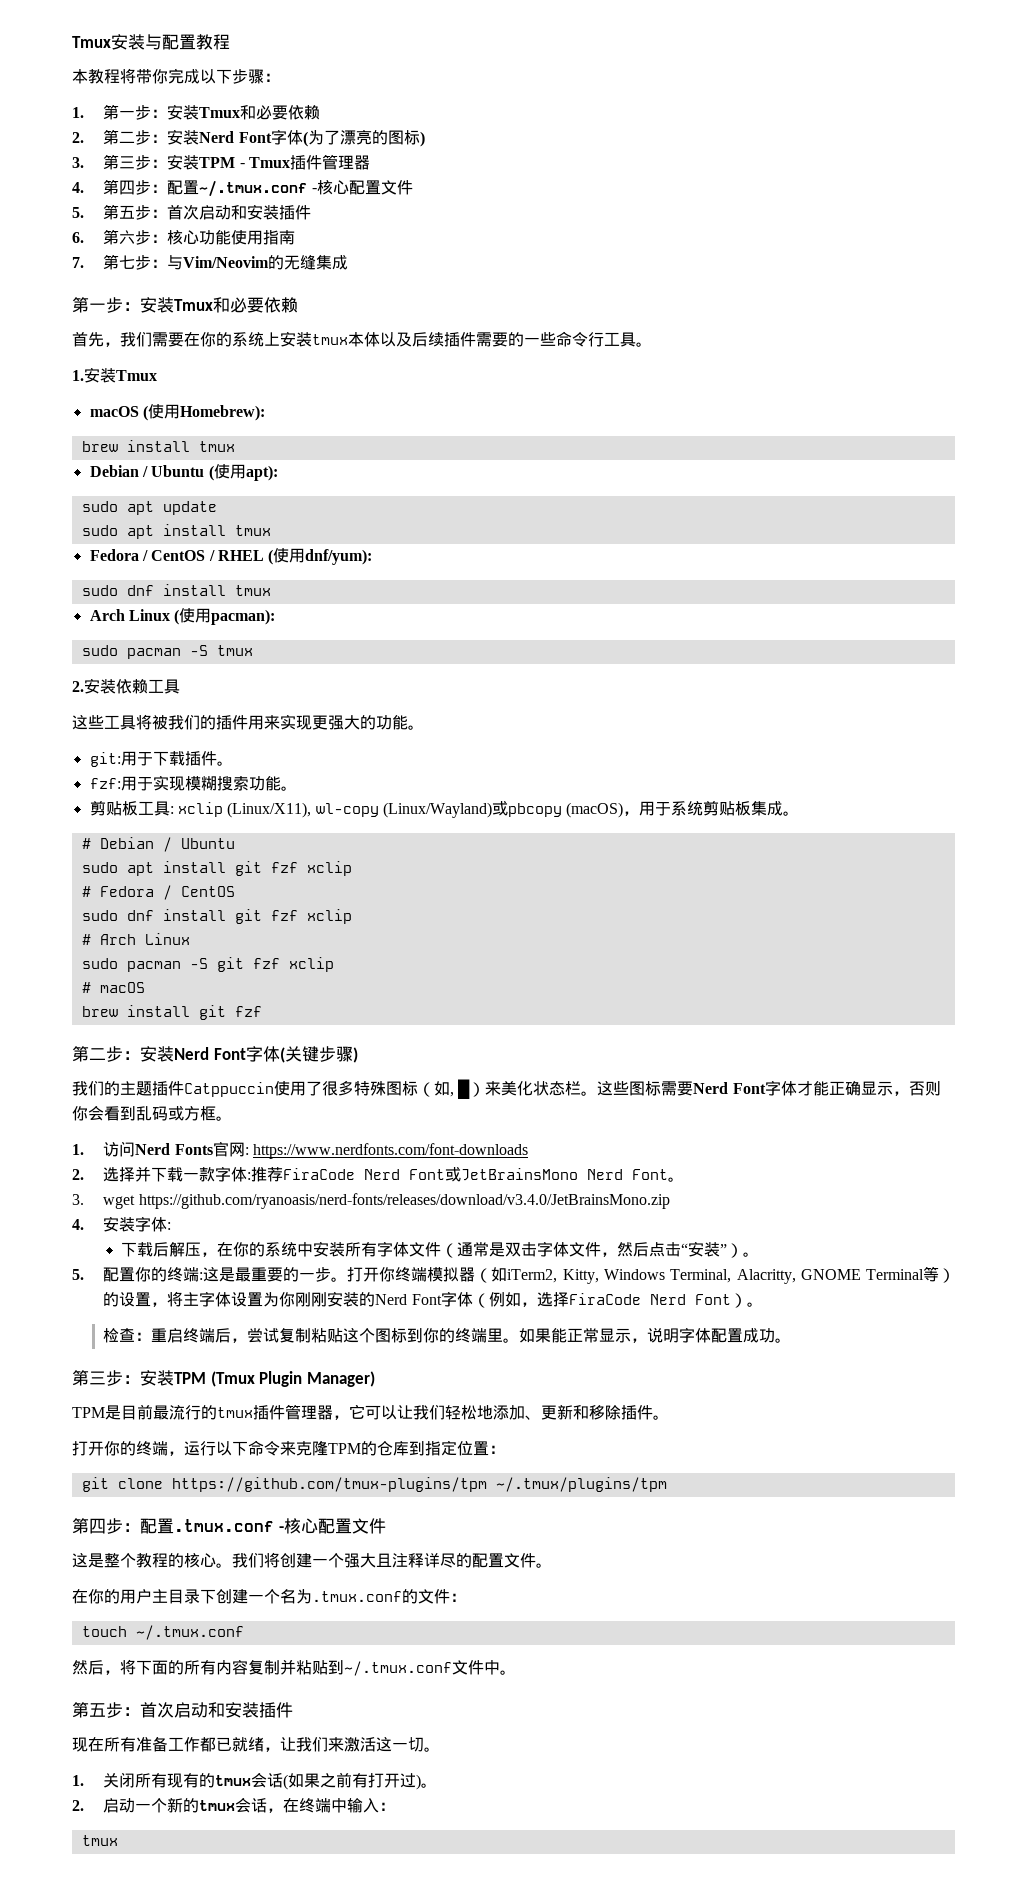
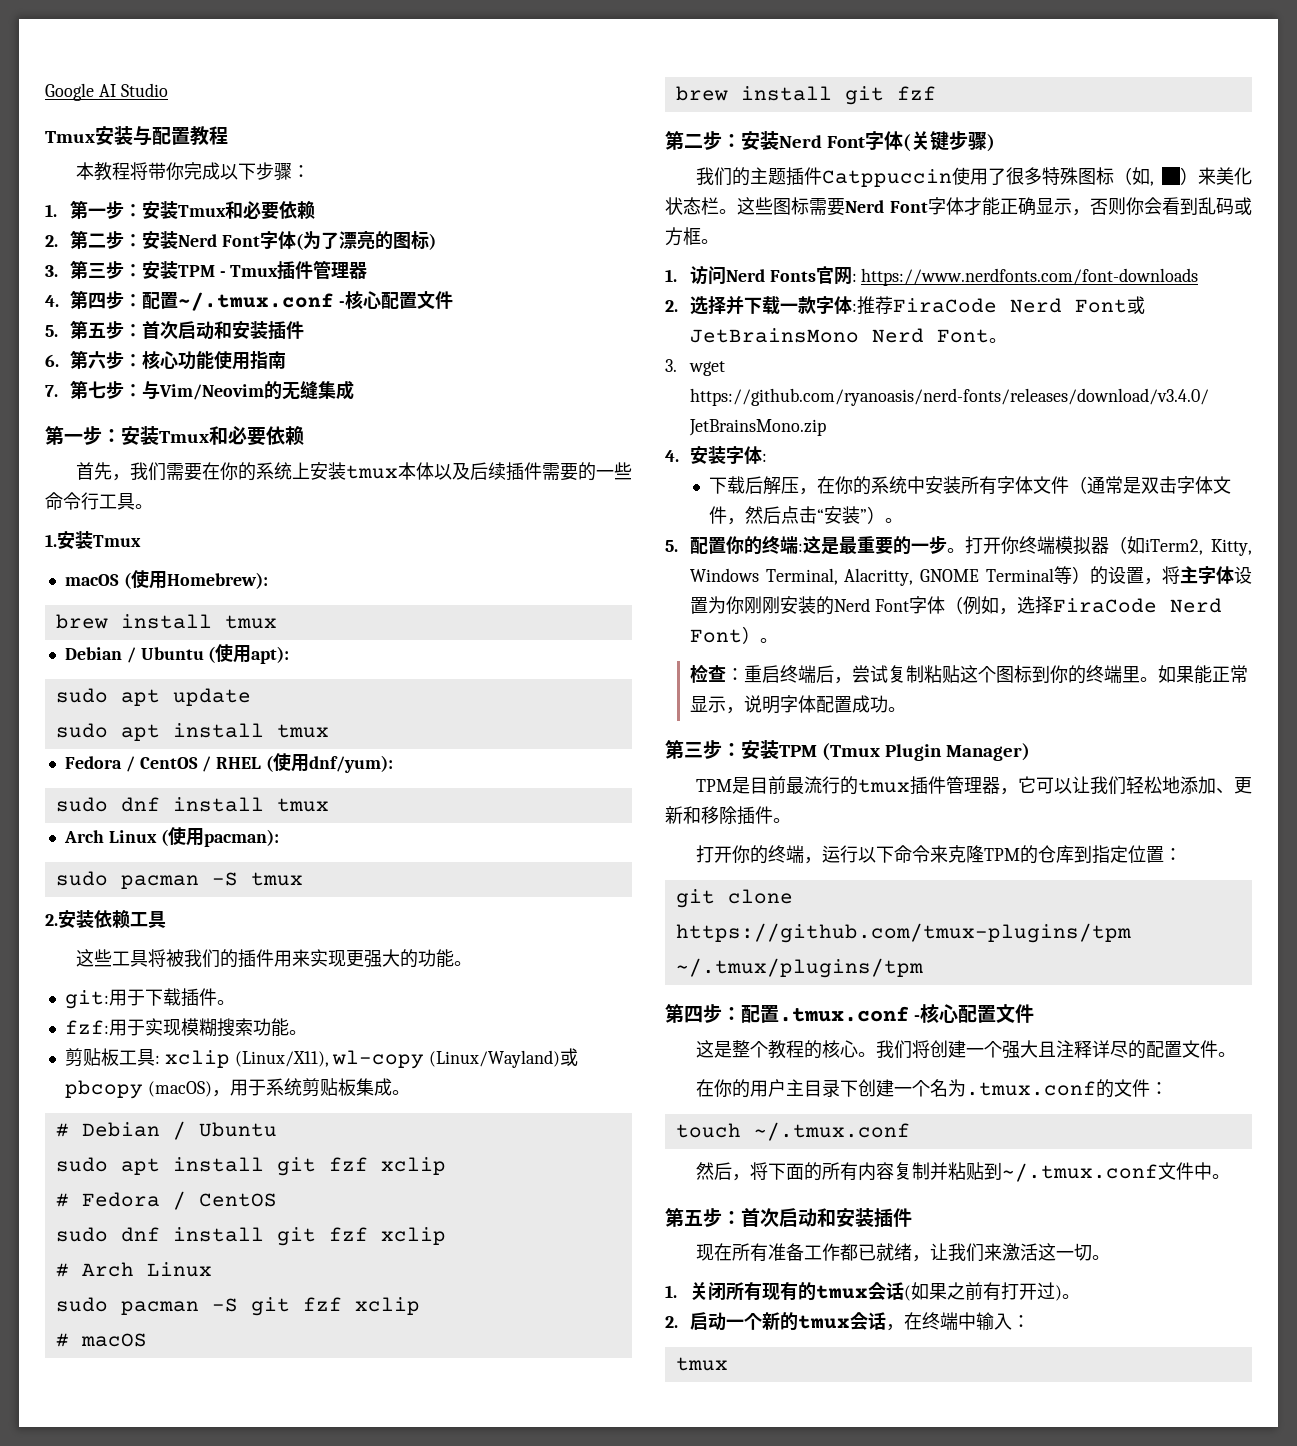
+ Google AI Studio

